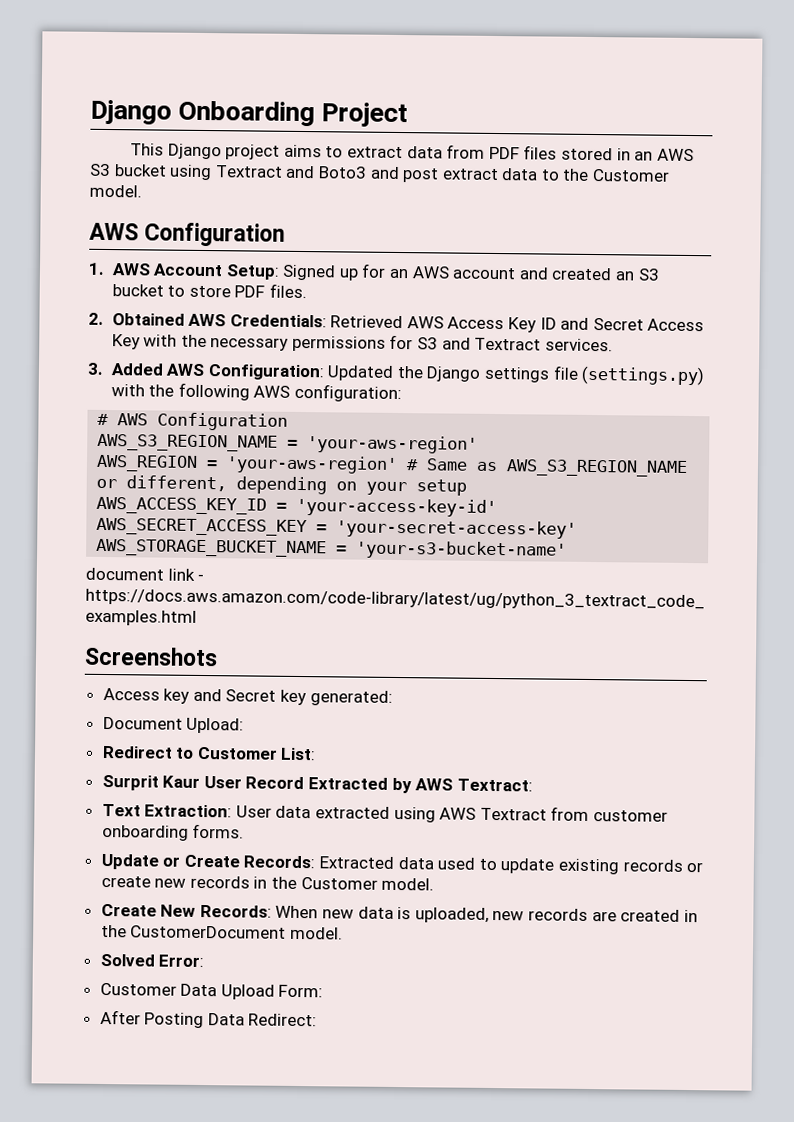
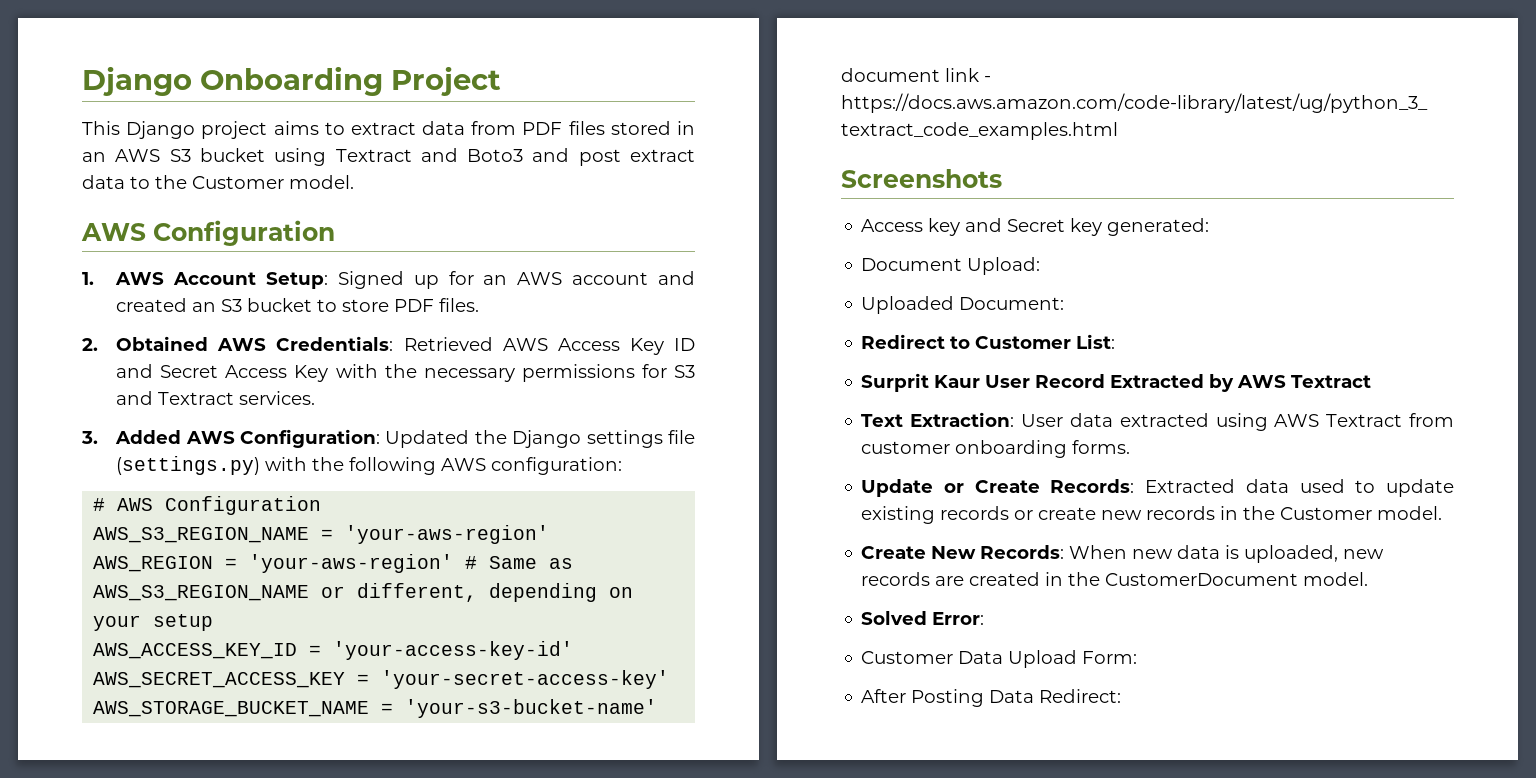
+ Uploaded Document:
- Surprit Kaur User Record Extracted by AWS Textract:
+ Surprit Kaur User Record Extracted by AWS Textract

